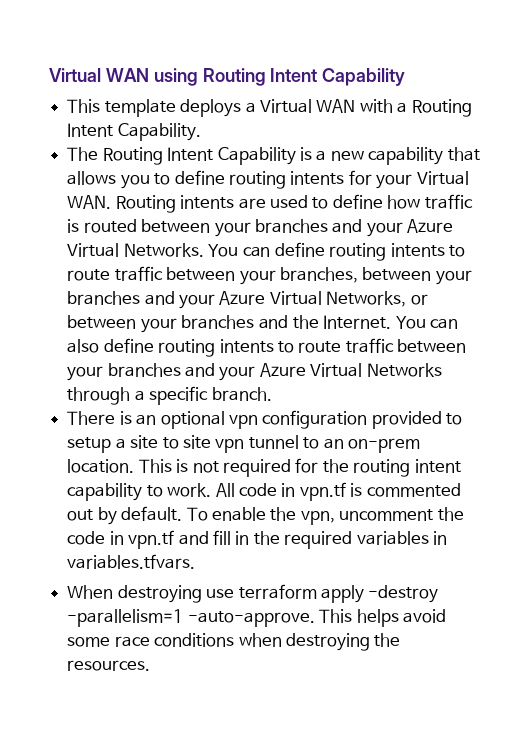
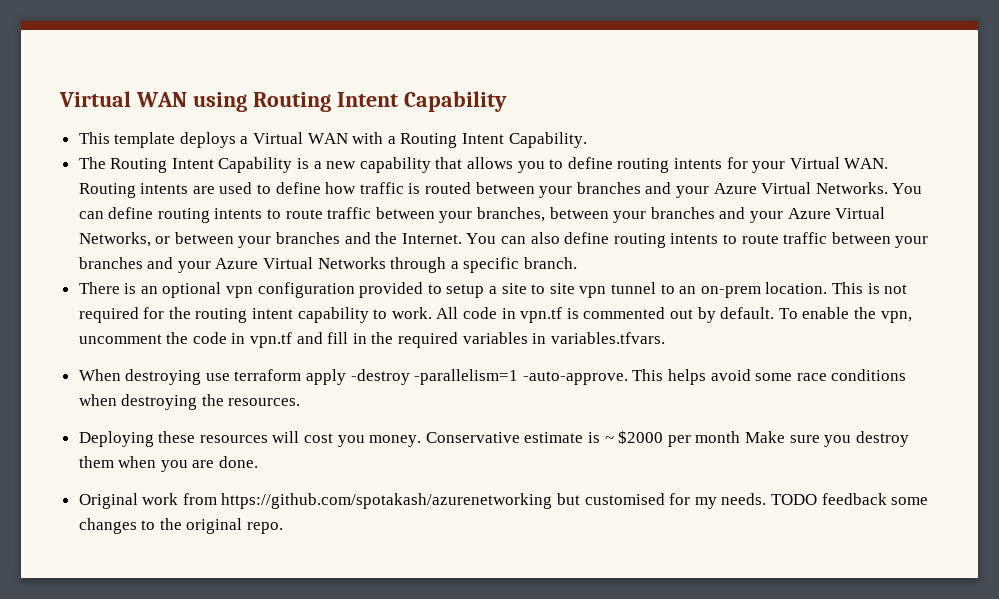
+ Deploying these resources will cost you money. Conservative estimate is ~ $2000 per month Make sure you destroy them when you are done.
+ Original work from https://github.com/spotakash/azurenetworking but customised for my needs. TODO feedback some changes to the original repo.

